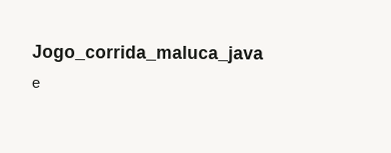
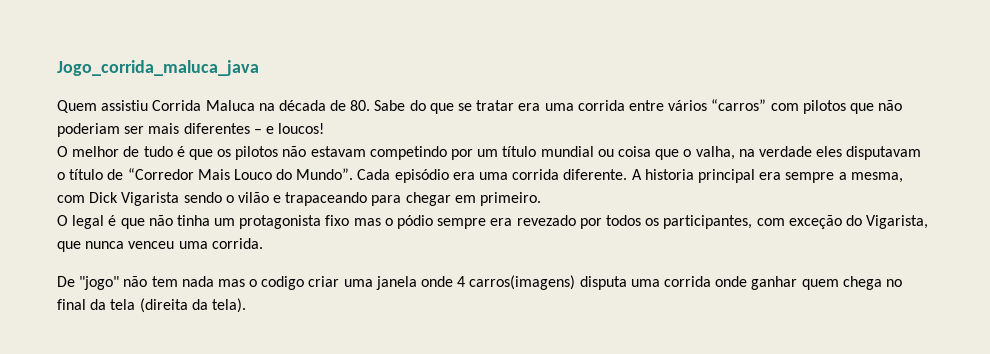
- e
+ Quem assistiu Corrida Maluca na década de 80. Sabe do que se tratar era uma corrida entre vários “carros” com pilotos que não poderiam ser mais diferentes – e loucos!
+ O melhor de tudo é que os pilotos não estavam competindo por um título mundial ou coisa que o valha, na verdade eles disputavam o título de “Corredor Mais Louco do Mundo”. Cada episódio era uma corrida diferente. A historia principal era sempre a mesma, com Dick Vigarista sendo o vilão e trapaceando para chegar em primeiro.
+ O legal é que não tinha um protagonista fixo mas o pódio sempre era revezado por todos os participantes, com exceção do Vigarista, que nunca venceu uma corrida.
+ De "jogo" não tem nada mas o codigo criar uma janela onde 4 carros(imagens) disputa uma corrida onde ganhar quem chega no final da tela (direita da tela).

